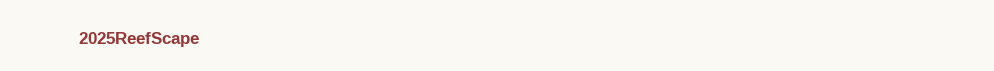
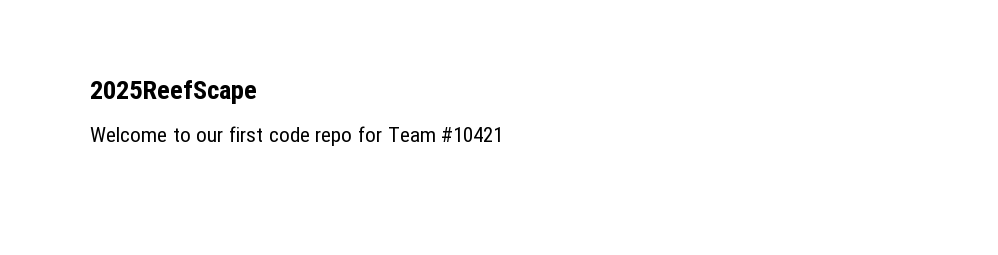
+ Welcome to our first code repo for Team #10421

